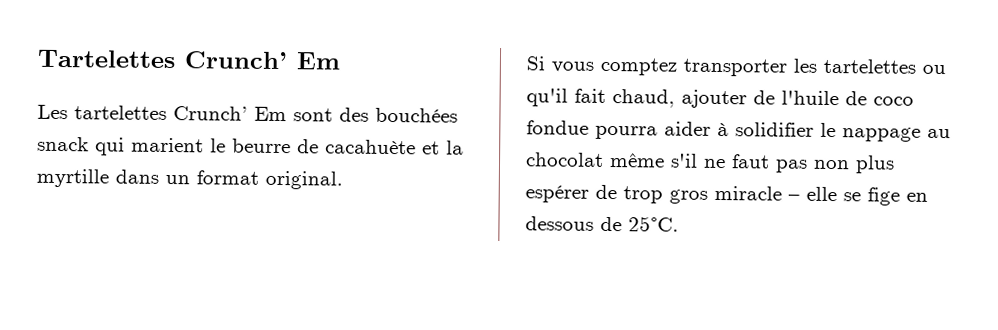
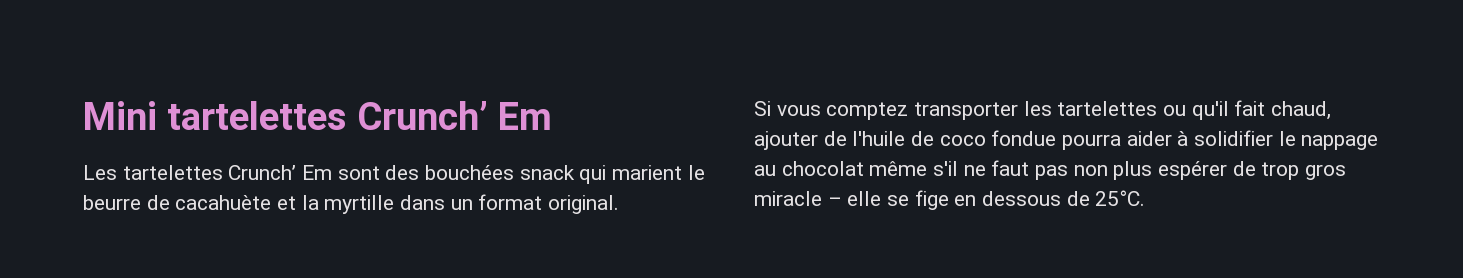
- Tartelettes Crunch’ Em
+ Mini tartelettes Crunch’ Em

